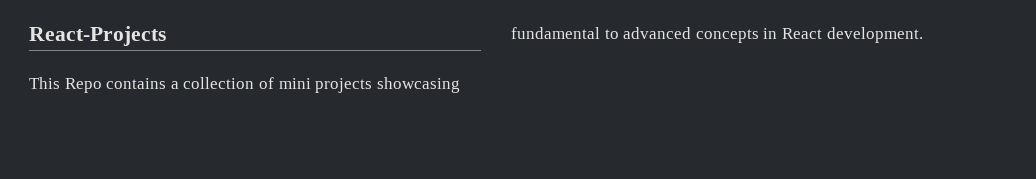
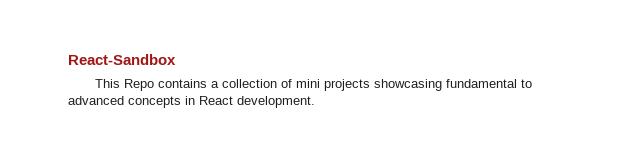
- React-Projects
+ React-Sandbox

